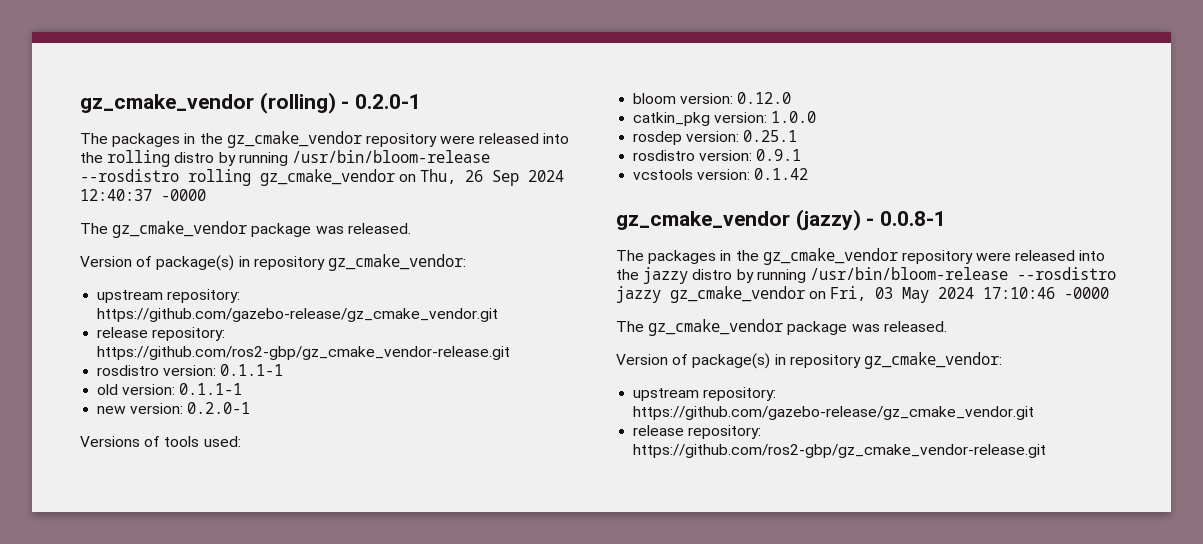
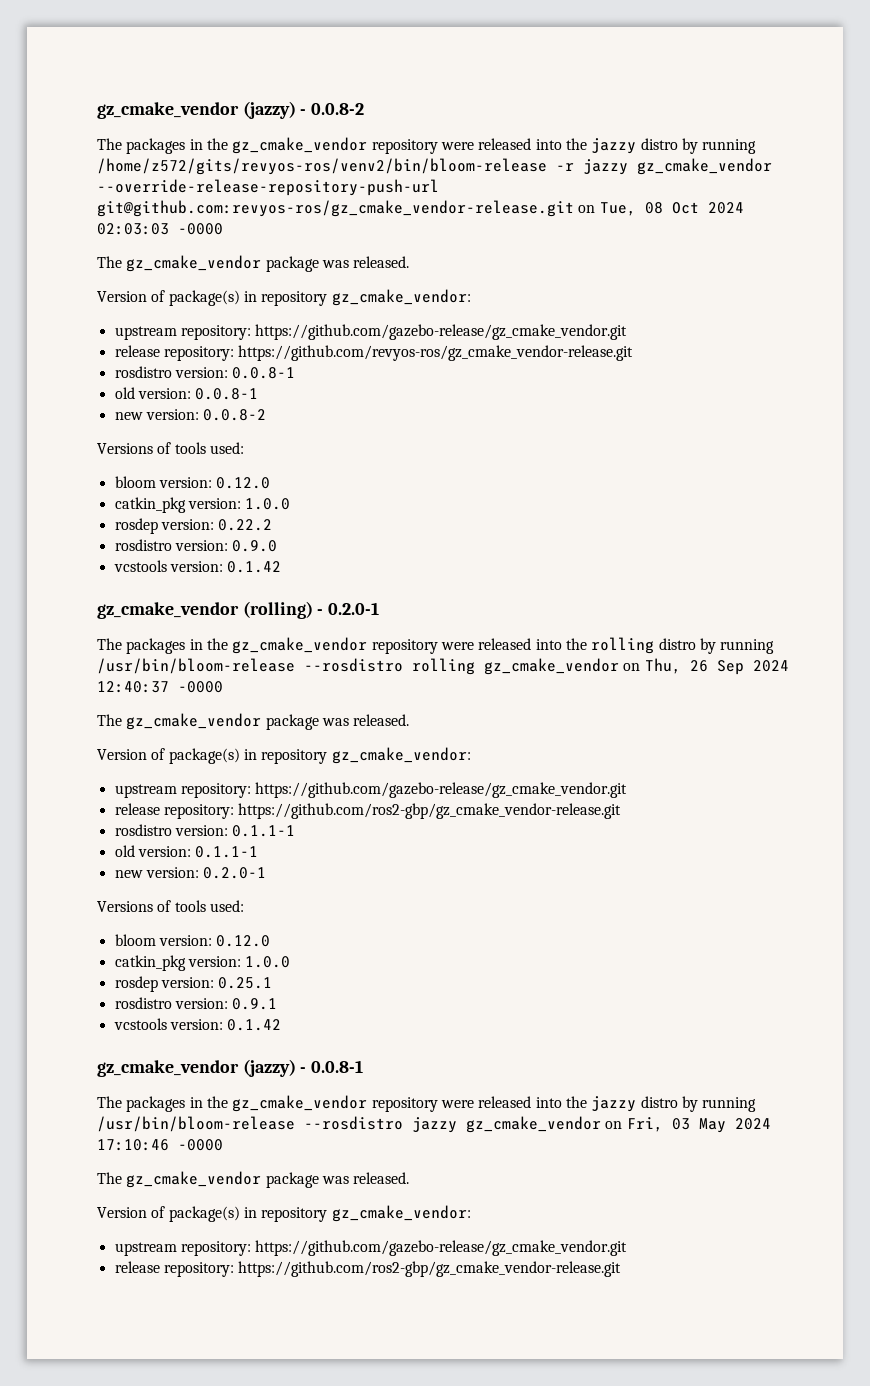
+ gz_cmake_vendor (jazzy) - 0.0.8-2
+ The packages in the gz_cmake_vendor repository were released into the jazzy distro by running /home/z572/gits/revyos-ros/venv2/bin/bloom-release -r jazzy gz_cmake_vendor --override-release-repository-push-url git@github.com:revyos-ros/gz_cmake_vendor-release.git on Tue, 08 Oct 2024 02:03:03 -0000
+ The gz_cmake_vendor package was released.
+ Version of package(s) in repository gz_cmake_vendor:
+ upstream repository: https://github.com/gazebo-release/gz_cmake_vendor.git
+ release repository: https://github.com/revyos-ros/gz_cmake_vendor-release.git
+ rosdistro version: 0.0.8-1
+ old version: 0.0.8-1
+ new version: 0.0.8-2
+ Versions of tools used:
+ bloom version: 0.12.0
+ catkin_pkg version: 1.0.0
+ rosdep version: 0.22.2
+ rosdistro version: 0.9.0
+ vcstools version: 0.1.42

